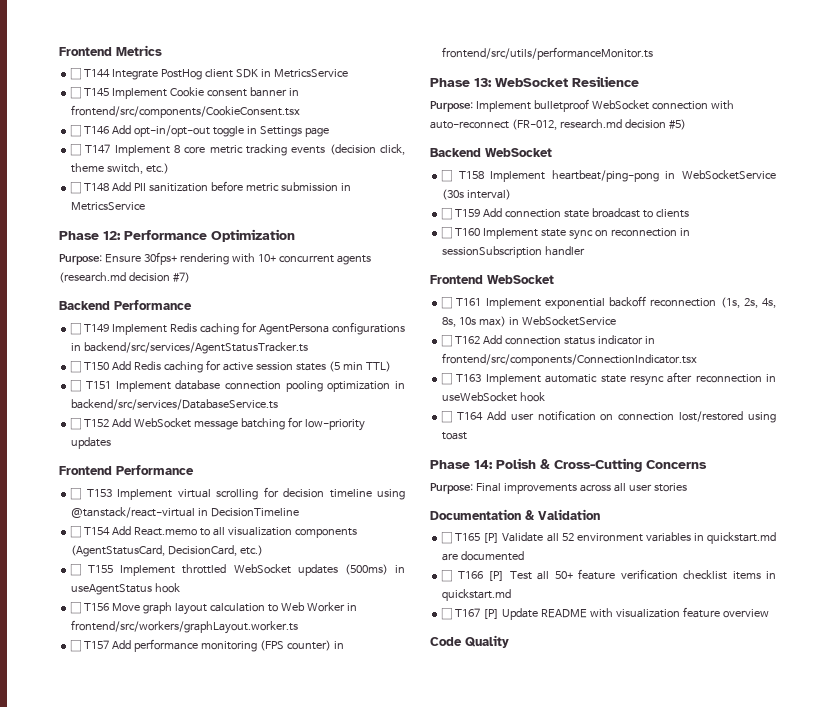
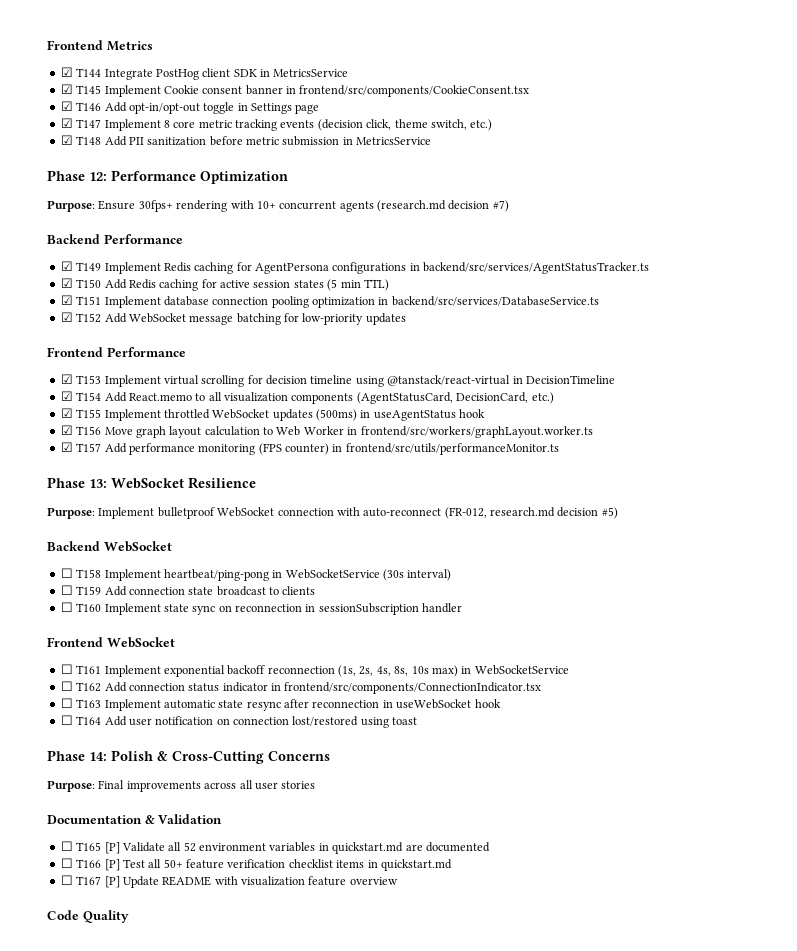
- ☐ T144 Integrate PostHog client SDK in MetricsService
+ ☑ T144 Integrate PostHog client SDK in MetricsService
- ☐ T145 Implement Cookie consent banner in frontend/src/components/CookieConsent.tsx
+ ☑ T145 Implement Cookie consent banner in frontend/src/components/CookieConsent.tsx
- ☐ T146 Add opt-in/opt-out toggle in Settings page
+ ☑ T146 Add opt-in/opt-out toggle in Settings page
- ☐ T147 Implement 8 core metric tracking events (decision click, theme switch, etc.)
+ ☑ T147 Implement 8 core metric tracking events (decision click, theme switch, etc.)
- ☐ T148 Add PII sanitization before metric submission in MetricsService
+ ☑ T148 Add PII sanitization before metric submission in MetricsService
- ☐ T149 Implement Redis caching for AgentPersona configurations in backend/src/services/AgentStatusTracker.ts
+ ☑ T149 Implement Redis caching for AgentPersona configurations in backend/src/services/AgentStatusTracker.ts
- ☐ T150 Add Redis caching for active session states (5 min TTL)
+ ☑ T150 Add Redis caching for active session states (5 min TTL)
- ☐ T151 Implement database connection pooling optimization in backend/src/services/DatabaseService.ts
+ ☑ T151 Implement database connection pooling optimization in backend/src/services/DatabaseService.ts
- ☐ T152 Add WebSocket message batching for low-priority updates
+ ☑ T152 Add WebSocket message batching for low-priority updates
- ☐ T153 Implement virtual scrolling for decision timeline using @tanstack/react-virtual in DecisionTimeline
+ ☑ T153 Implement virtual scrolling for decision timeline using @tanstack/react-virtual in DecisionTimeline
- ☐ T154 Add React.memo to all visualization components (AgentStatusCard, DecisionCard, etc.)
+ ☑ T154 Add React.memo to all visualization components (AgentStatusCard, DecisionCard, etc.)
- ☐ T155 Implement throttled WebSocket updates (500ms) in useAgentStatus hook
+ ☑ T155 Implement throttled WebSocket updates (500ms) in useAgentStatus hook
- ☐ T156 Move graph layout calculation to Web Worker in frontend/src/workers/graphLayout.worker.ts
+ ☑ T156 Move graph layout calculation to Web Worker in frontend/src/workers/graphLayout.worker.ts
- ☐ T157 Add performance monitoring (FPS counter) in frontend/src/utils/performanceMonitor.ts
+ ☑ T157 Add performance monitoring (FPS counter) in frontend/src/utils/performanceMonitor.ts

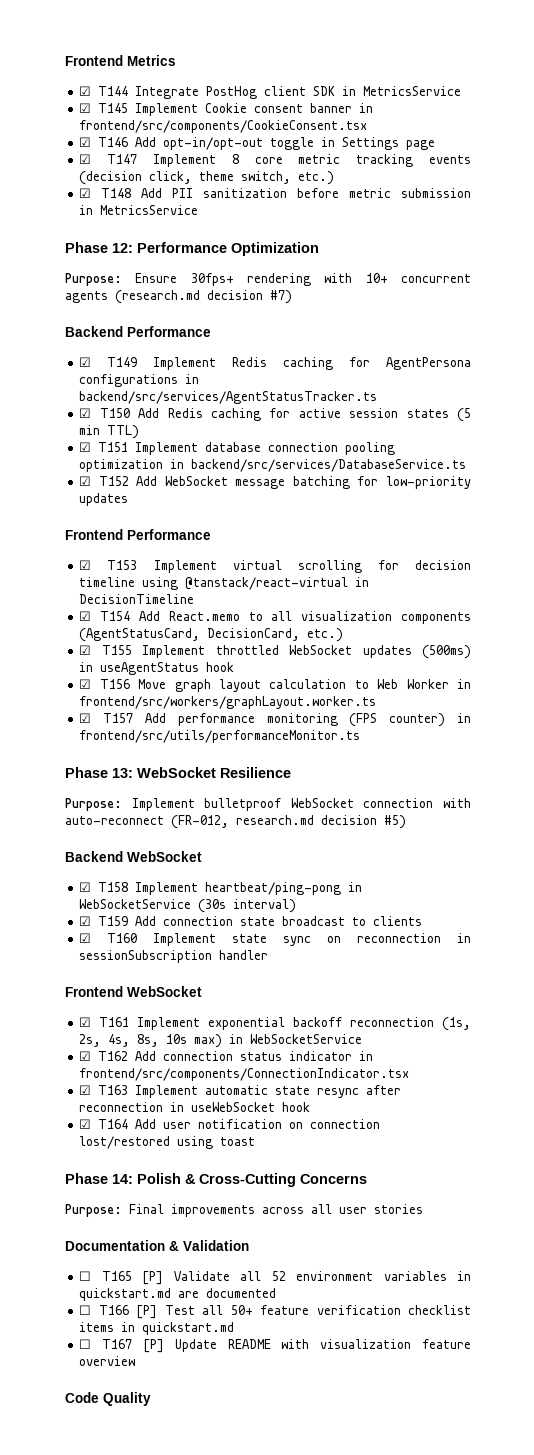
- ☐ T158 Implement heartbeat/ping-pong in WebSocketService (30s interval)
+ ☑ T158 Implement heartbeat/ping-pong in WebSocketService (30s interval)
- ☐ T159 Add connection state broadcast to clients
+ ☑ T159 Add connection state broadcast to clients
- ☐ T160 Implement state sync on reconnection in sessionSubscription handler
+ ☑ T160 Implement state sync on reconnection in sessionSubscription handler
- ☐ T161 Implement exponential backoff reconnection (1s, 2s, 4s, 8s, 10s max) in WebSocketService
+ ☑ T161 Implement exponential backoff reconnection (1s, 2s, 4s, 8s, 10s max) in WebSocketService
- ☐ T162 Add connection status indicator in frontend/src/components/ConnectionIndicator.tsx
+ ☑ T162 Add connection status indicator in frontend/src/components/ConnectionIndicator.tsx
- ☐ T163 Implement automatic state resync after reconnection in useWebSocket hook
+ ☑ T163 Implement automatic state resync after reconnection in useWebSocket hook
- ☐ T164 Add user notification on connection lost/restored using toast
+ ☑ T164 Add user notification on connection lost/restored using toast

